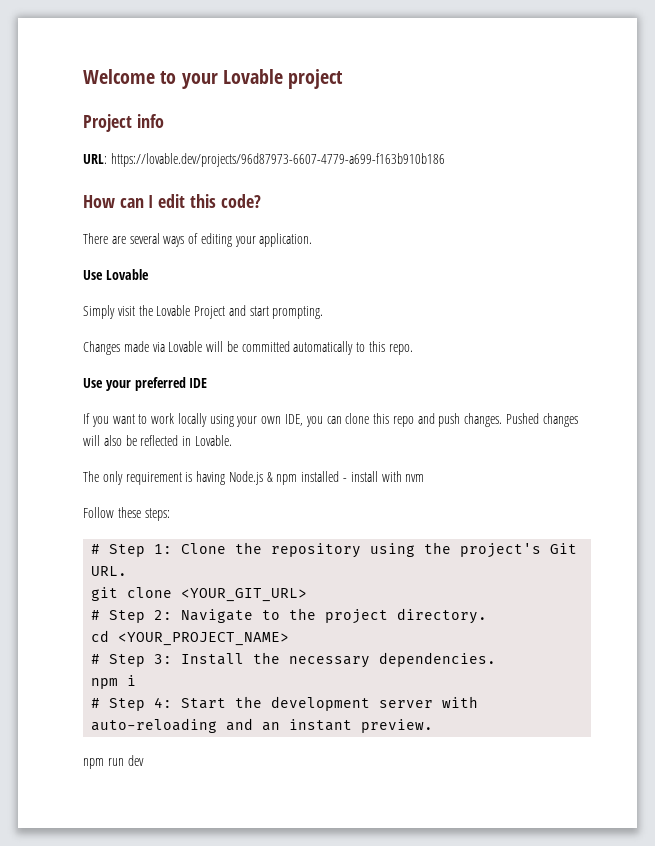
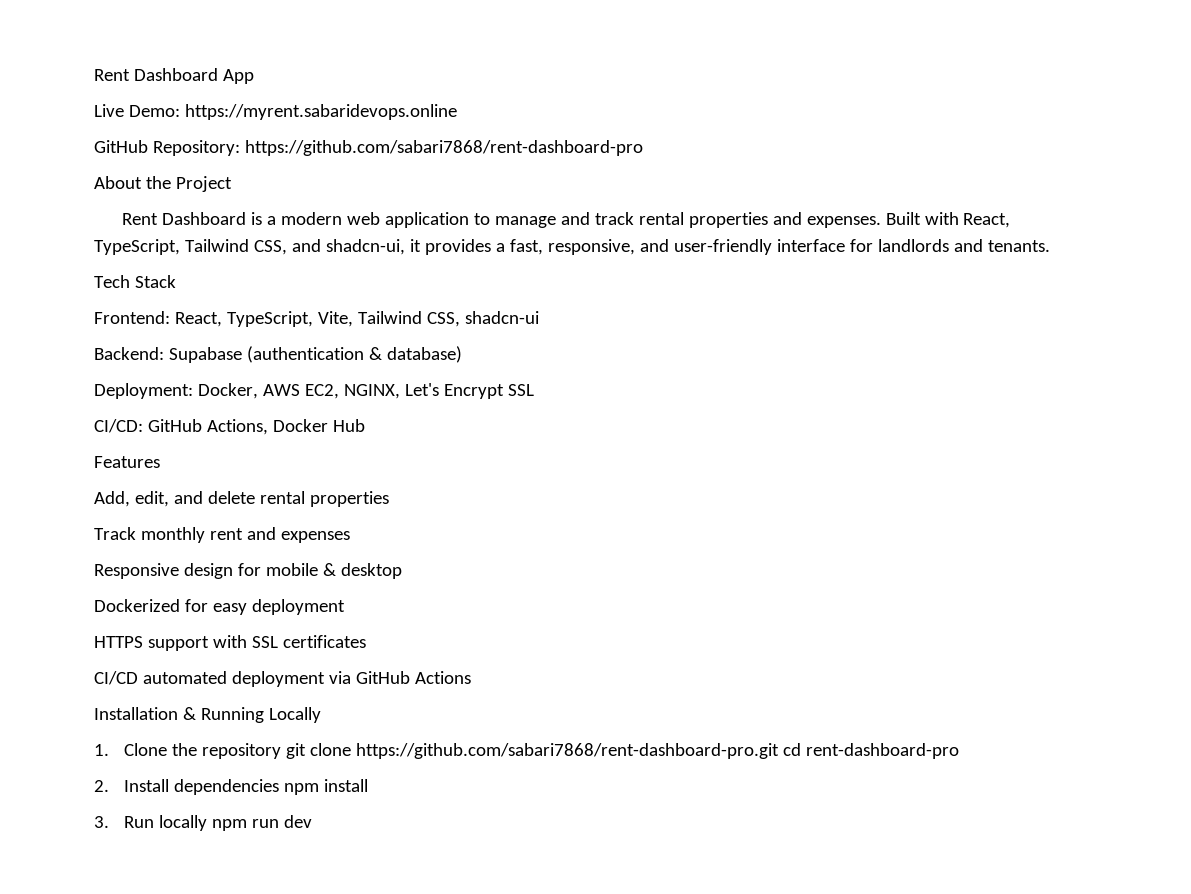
- Welcome to your Lovable project
- Project info
- URL: https://lovable.dev/projects/96d87973-6607-4779-a699-f163b910b186
- How can I edit this code?
- There are several ways of editing your application.
- Use Lovable
- Simply visit the Lovable Project and start prompting.
- Changes made via Lovable will be committed automatically to this repo.
- Use your preferred IDE
- If you want to work locally using your own IDE, you can clone this repo and push changes. Pushed changes will also be reflected in Lovable.
- The only requirement is having Node.js & npm installed - install with nvm
- Follow these steps:
- # Step 1: Clone the repository using the project's Git URL.
- git clone <YOUR_GIT_URL>
- # Step 2: Navigate to the project directory.
- cd <YOUR_PROJECT_NAME>
- # Step 3: Install the necessary dependencies.
- npm i
- # Step 4: Start the development server with auto-reloading and an instant preview.
- npm run dev
+ Rent Dashboard App
+ Live Demo: https://myrent.sabaridevops.online
+ GitHub Repository: https://github.com/sabari7868/rent-dashboard-pro
+ About the Project
+ Rent Dashboard is a modern web application to manage and track rental properties and expenses. Built with React, TypeScript, Tailwind CSS, and shadcn-ui, it provides a fast, responsive, and user-friendly interface for landlords and tenants.
+ Tech Stack
+ Frontend: React, TypeScript, Vite, Tailwind CSS, shadcn-ui
+ Backend: Supabase (authentication & database)
+ Deployment: Docker, AWS EC2, NGINX, Let's Encrypt SSL
+ CI/CD: GitHub Actions, Docker Hub
+ Features
+ Add, edit, and delete rental properties
+ Track monthly rent and expenses
+ Responsive design for mobile & desktop
+ Dockerized for easy deployment
+ HTTPS support with SSL certificates
+ CI/CD automated deployment via GitHub Actions
+ Installation & Running Locally
+ 1. Clone the repository git clone https://github.com/sabari7868/rent-dashboard-pro.git cd rent-dashboard-pro
+ 2. Install dependencies npm install
+ 3. Run locally npm run dev

